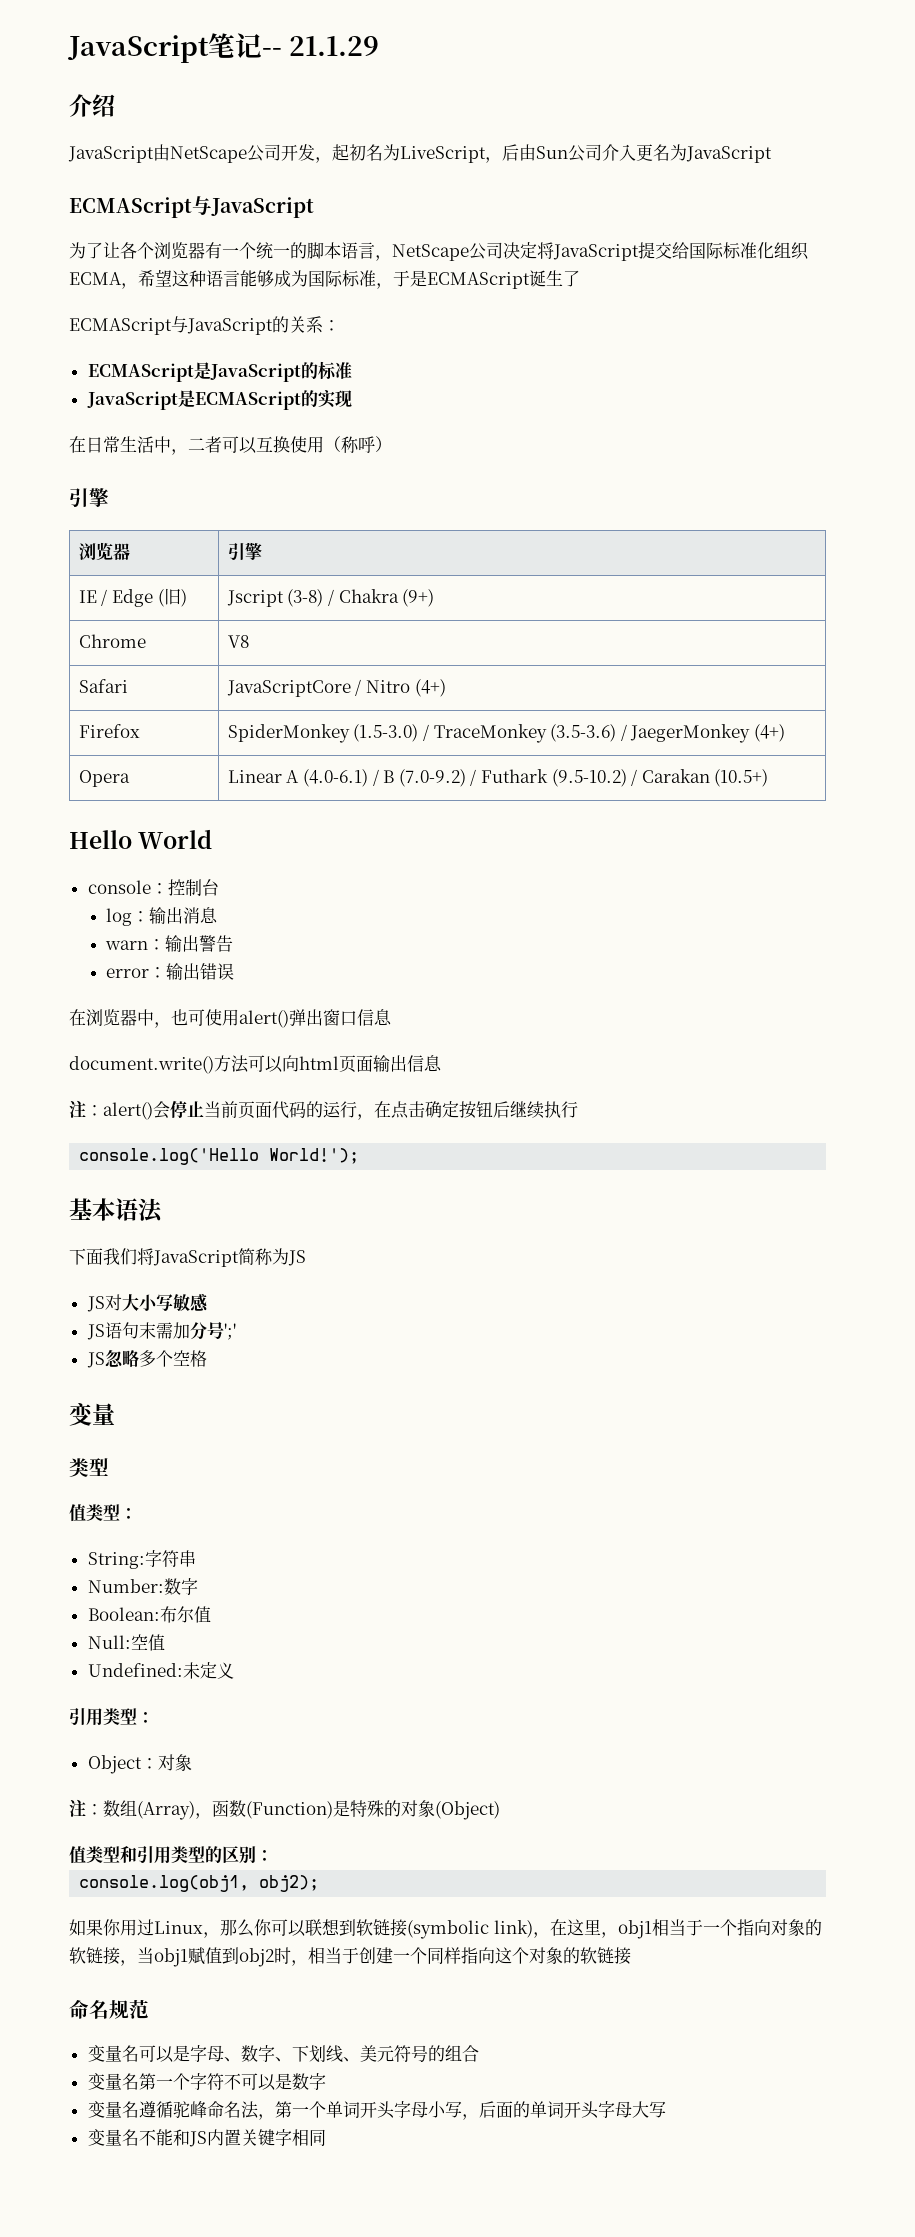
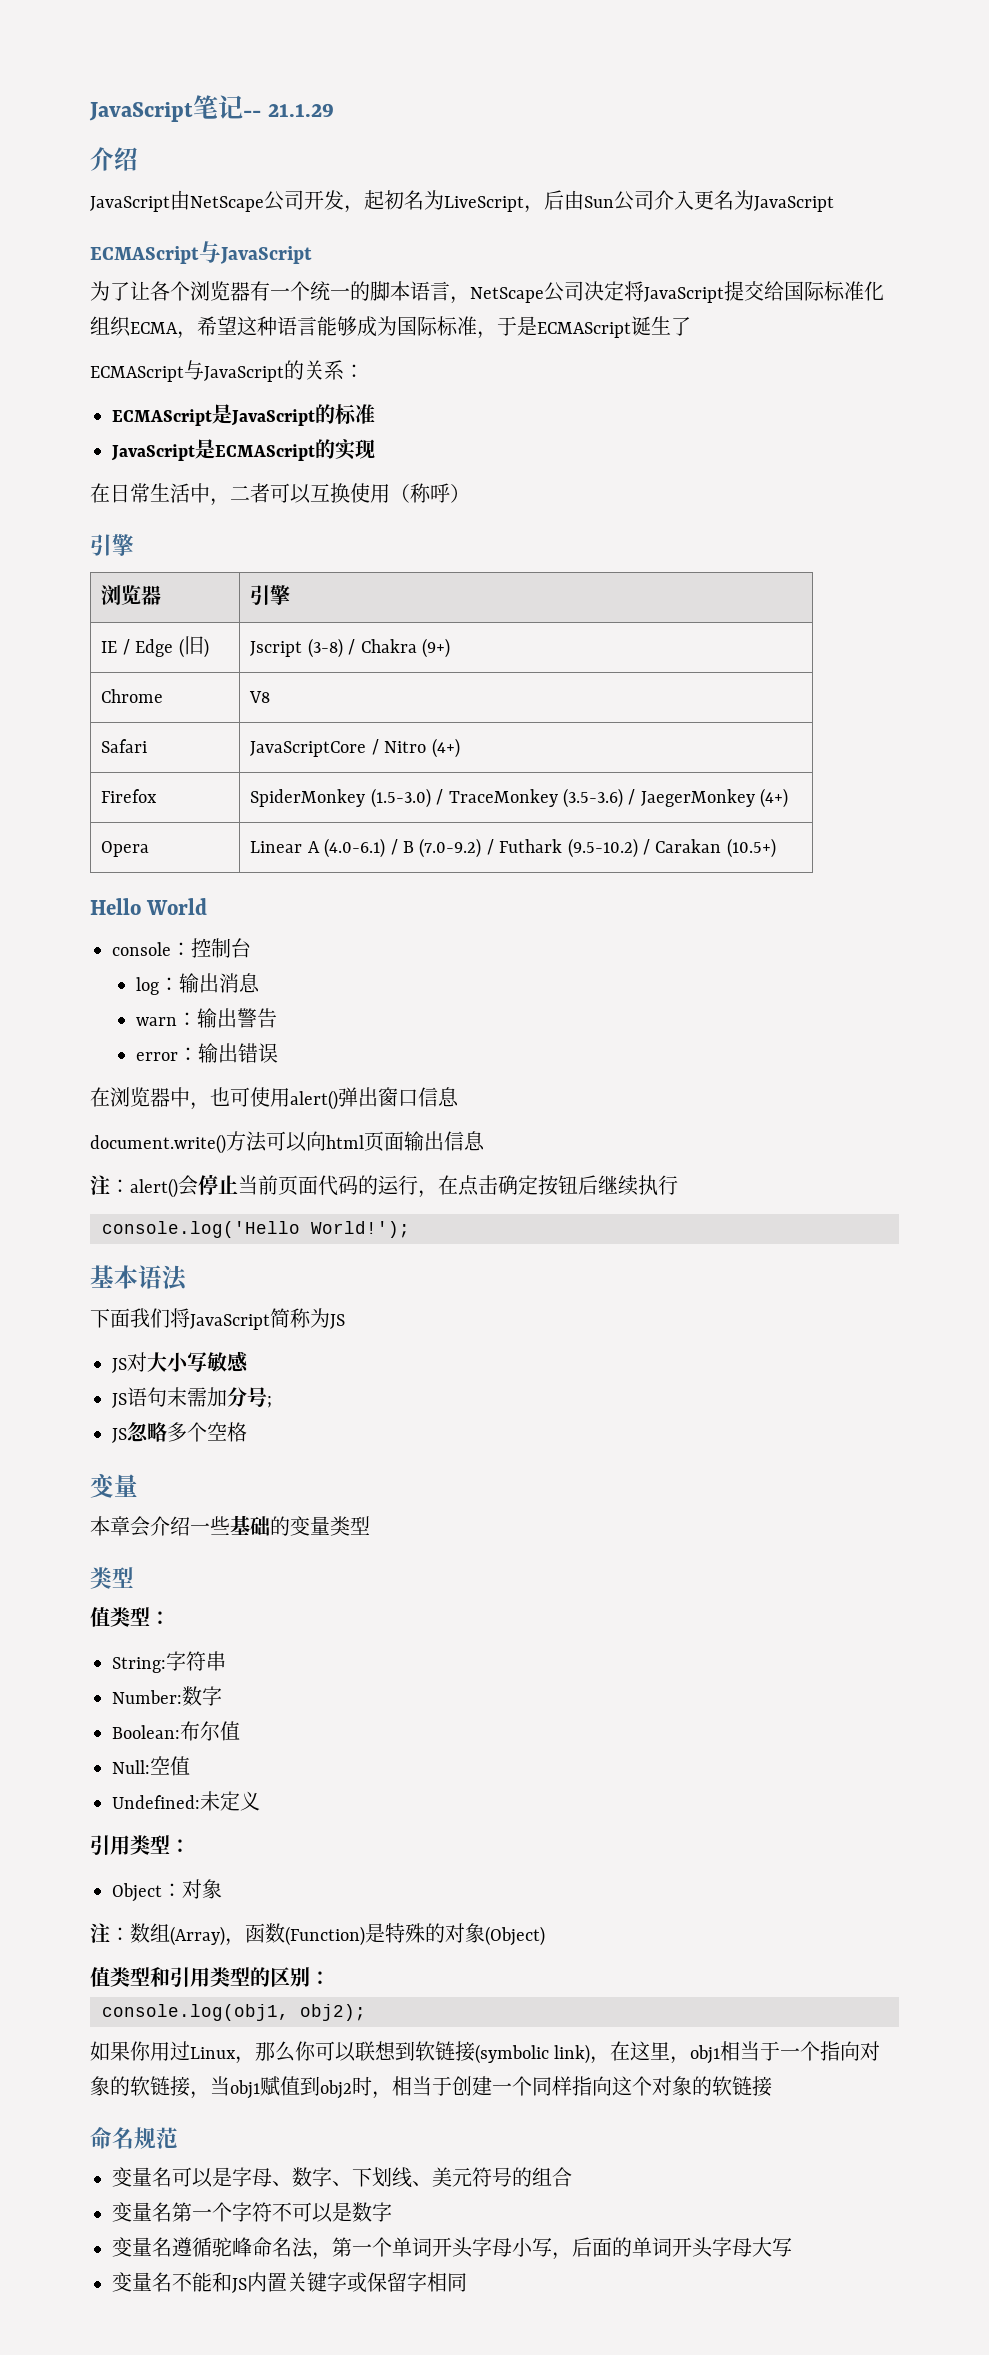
- JS语句末需加分号';'
+ JS语句末需加分号;
+ 本章会介绍一些基础的变量类型
- 变量名不能和JS内置关键字相同
+ 变量名不能和JS内置关键字或保留字相同

